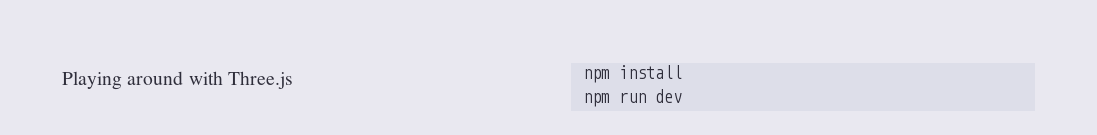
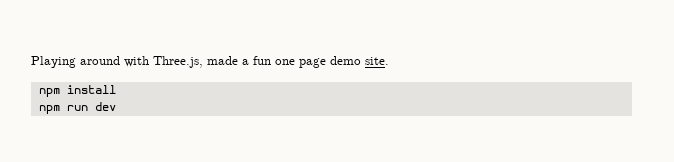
- Playing around with Three.js
+ Playing around with Three.js, made a fun one page demo site.

